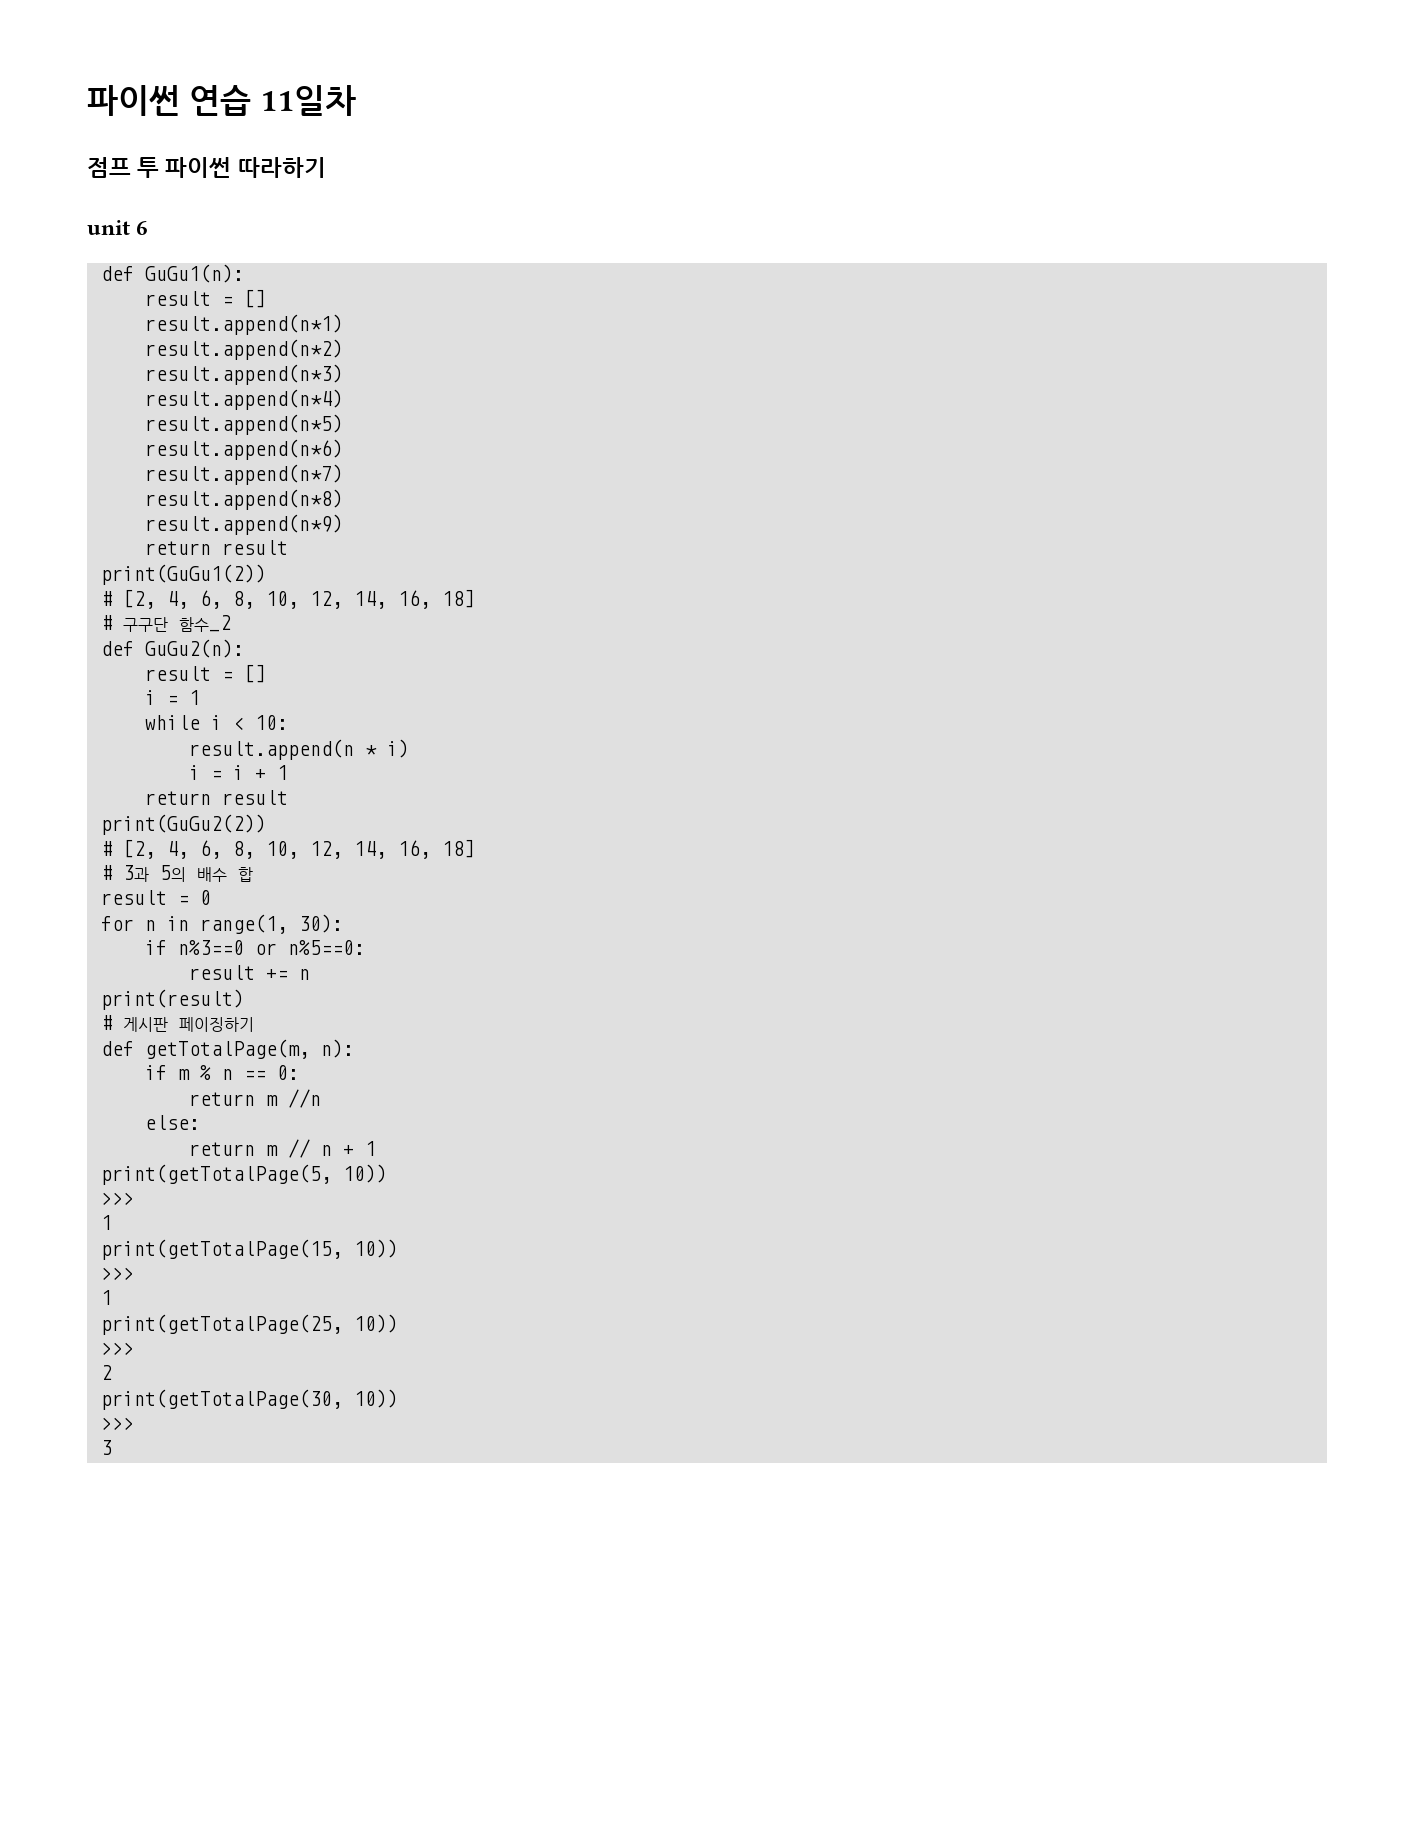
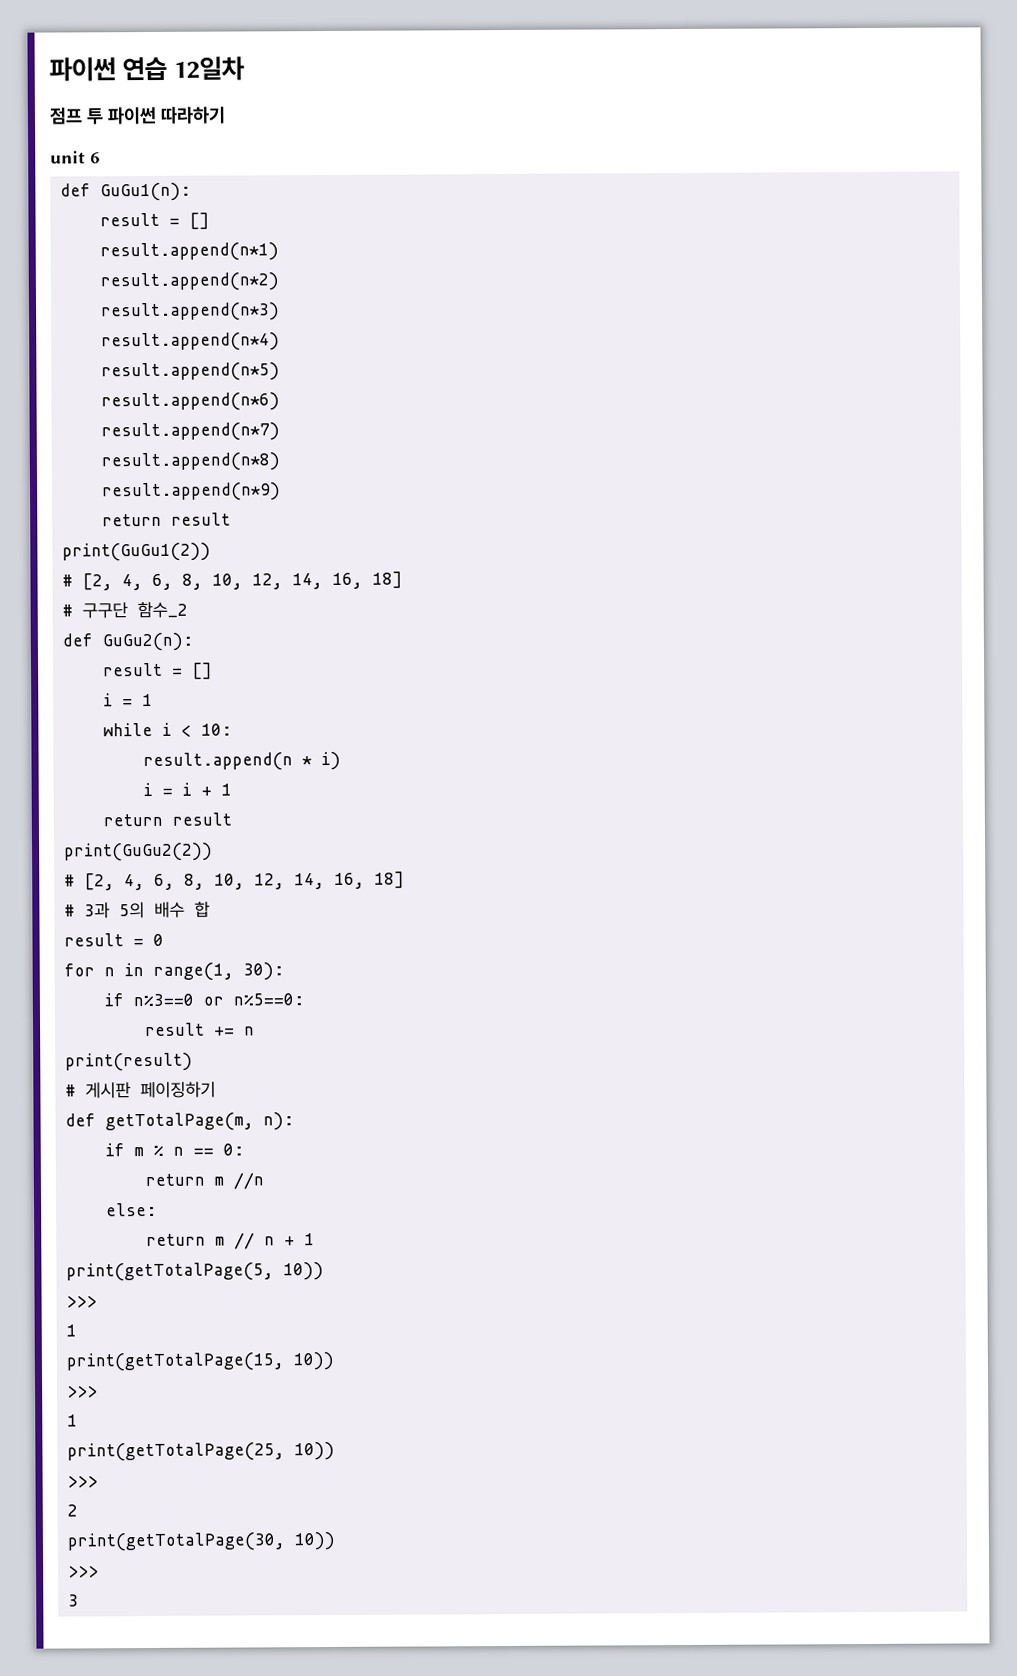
- 파이썬 연습 11일차
+ 파이썬 연습 12일차

